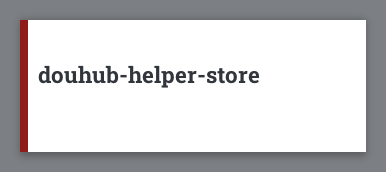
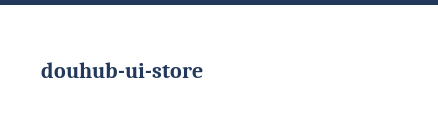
- douhub-helper-store
+ douhub-ui-store

